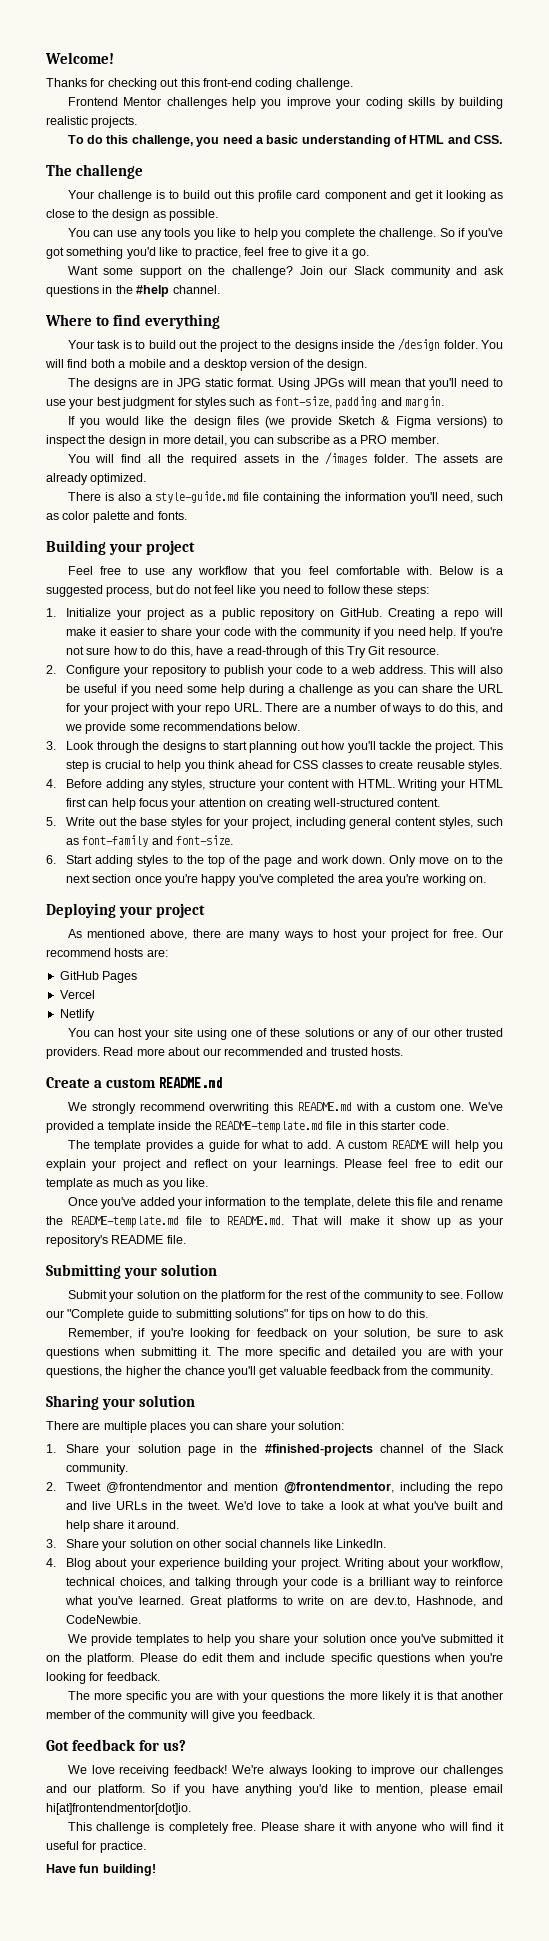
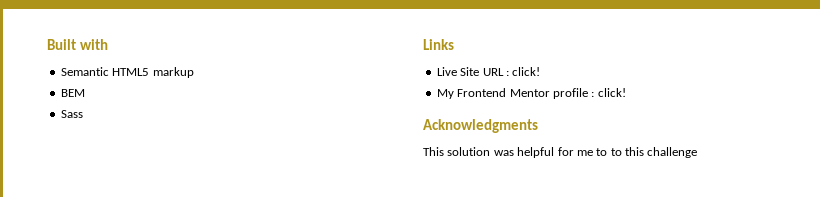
- Welcome!
- Thanks for checking out this front-end coding challenge.
- Frontend Mentor challenges help you improve your coding skills by building realistic projects.
- To do this challenge, you need a basic understanding of HTML and CSS.
- The challenge
- Your challenge is to build out this profile card component and get it looking as close to the design as possible.
- You can use any tools you like to help you complete the challenge. So if you've got something you'd like to practice, feel free to give it a go.
- Want some support on the challenge? Join our Slack community and ask questions in the #help channel.
- Where to find everything
- Your task is to build out the project to the designs inside the /design folder. You will find both a mobile and a desktop version of the design.
- The designs are in JPG static format. Using JPGs will mean that you'll need to use your best judgment for styles such as font-size, padding and margin.
- If you would like the design files (we provide Sketch & Figma versions) to inspect the design in more detail, you can subscribe as a PRO member.
- You will find all the required assets in the /images folder. The assets are already optimized.
- There is also a style-guide.md file containing the information you'll need, such as color palette and fonts.
- Building your project
- Feel free to use any workflow that you feel comfortable with. Below is a suggested process, but do not feel like you need to follow these steps:
- 1. Initialize your project as a public repository on GitHub. Creating a repo will make it easier to share your code with the community if you need help. If you're not sure how to do this, have a read-through of this Try Git resource.
- 2. Configure your repository to publish your code to a web address. This will also be useful if you need some help during a challenge as you can share the URL for your project with your repo URL. There are a number of ways to do this, and we provide some recommendations below.
- 3. Look through the designs to start planning out how you'll tackle the project. This step is crucial to help you think ahead for CSS classes to create reusable styles.
- 4. Before adding any styles, structure your content with HTML. Writing your HTML first can help focus your attention on creating well-structured content.
- 5. Write out the base styles for your project, including general content styles, such as font-family and font-size.
- 6. Start adding styles to the top of the page and work down. Only move on to the next section once you're happy you've completed the area you're working on.
- Deploying your project
- As mentioned above, there are many ways to host your project for free. Our recommend hosts are:
- GitHub Pages
- Vercel
- Netlify
- You can host your site using one of these solutions or any of our other trusted providers. Read more about our recommended and trusted hosts.
- Create a custom README.md
- We strongly recommend overwriting this README.md with a custom one. We've provided a template inside the README-template.md file in this starter code.
- The template provides a guide for what to add. A custom README will help you explain your project and reflect on your learnings. Please feel free to edit our template as much as you like.
- Once you've added your information to the template, delete this file and rename the README-template.md file to README.md. That will make it show up as your repository's README file.
- Submitting your solution
- Submit your solution on the platform for the rest of the community to see. Follow our "Complete guide to submitting solutions" for tips on how to do this.
- Remember, if you're looking for feedback on your solution, be sure to ask questions when submitting it. The more specific and detailed you are with your questions, the higher the chance you'll get valuable feedback from the community.
- Sharing your solution
- There are multiple places you can share your solution:
- 1. Share your solution page in the #finished-projects channel of the Slack community.
- 2. Tweet @frontendmentor and mention @frontendmentor, including the repo and live URLs in the tweet. We'd love to take a look at what you've built and help share it around.
- 3. Share your solution on other social channels like LinkedIn.
- 4. Blog about your experience building your project. Writing about your workflow, technical choices, and talking through your code is a brilliant way to reinforce what you've learned. Great platforms to write on are dev.to, Hashnode, and CodeNewbie.
- We provide templates to help you share your solution once you've submitted it on the platform. Please do edit them and include specific questions when you're looking for feedback.
- The more specific you are with your questions the more likely it is that another member of the community will give you feedback.
- Got feedback for us?
- We love receiving feedback! We're always looking to improve our challenges and our platform. So if you have anything you'd like to mention, please email hi[at]frontendmentor[dot]io.
- This challenge is completely free. Please share it with anyone who will find it useful for practice.
- Have fun building!
+ Built with
+ Semantic HTML5 markup
+ BEM
+ Sass
+ Links
+ Live Site URL : click!
+ My Frontend Mentor profile : click!
+ Acknowledgments
+ This solution was helpful for me to to this challenge

